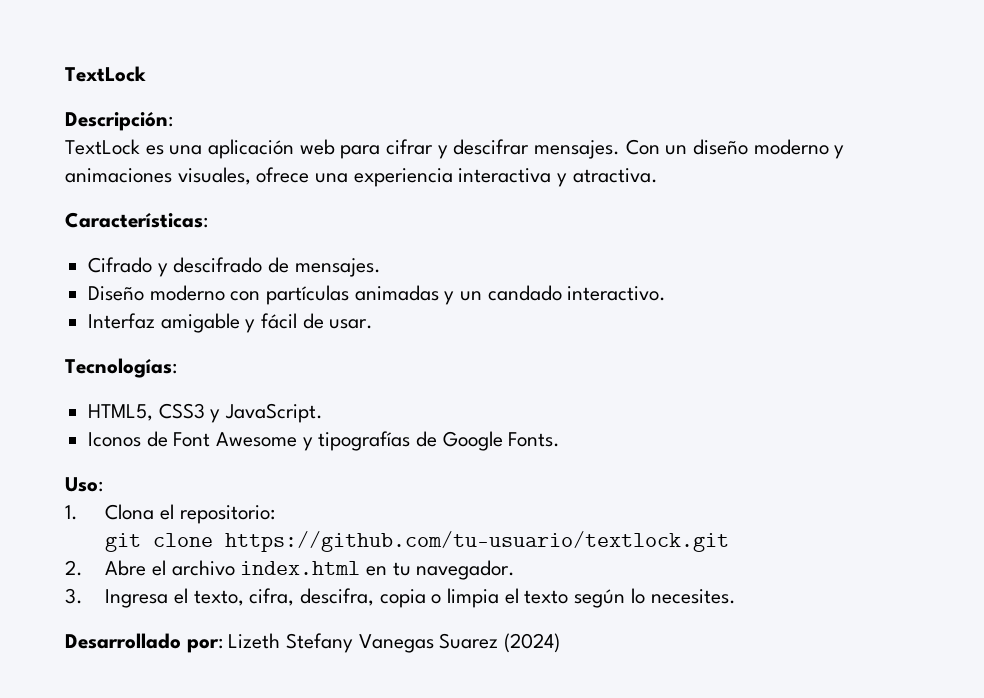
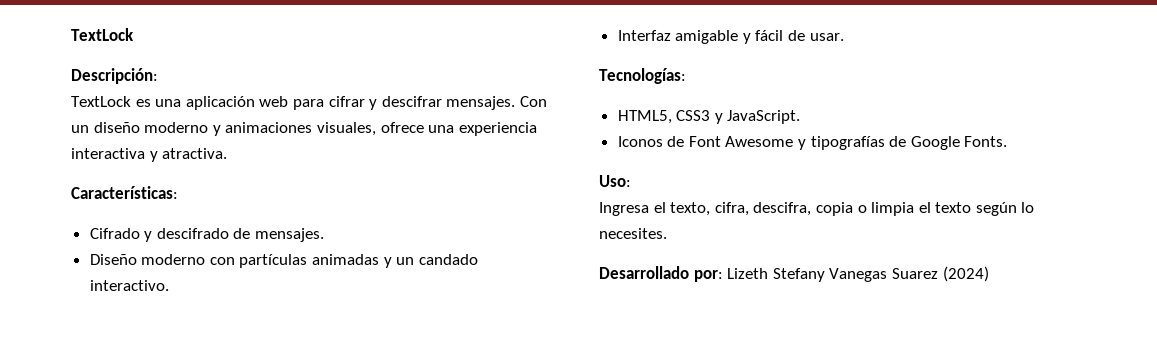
- 1. Clona el repositorio:
- git clone https://github.com/tu-usuario/textlock.git
- 2. Abre el archivo index.html en tu navegador.
- 3. Ingresa el texto, cifra, descifra, copia o limpia el texto según lo necesites.
+ Ingresa el texto, cifra, descifra, copia o limpia el texto según lo necesites.

